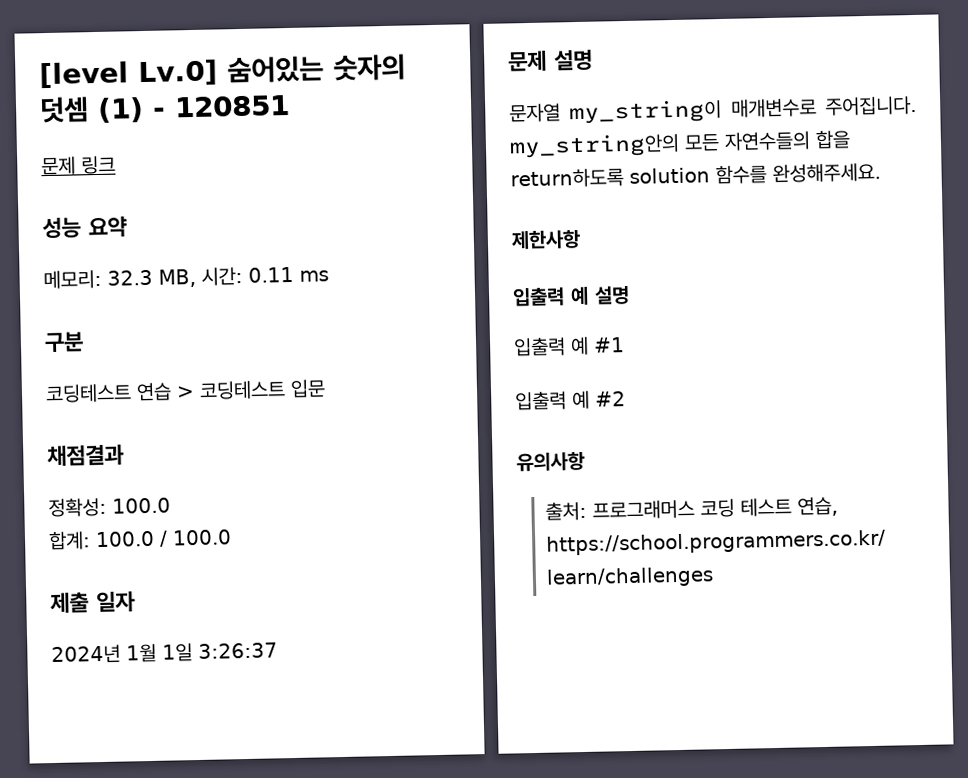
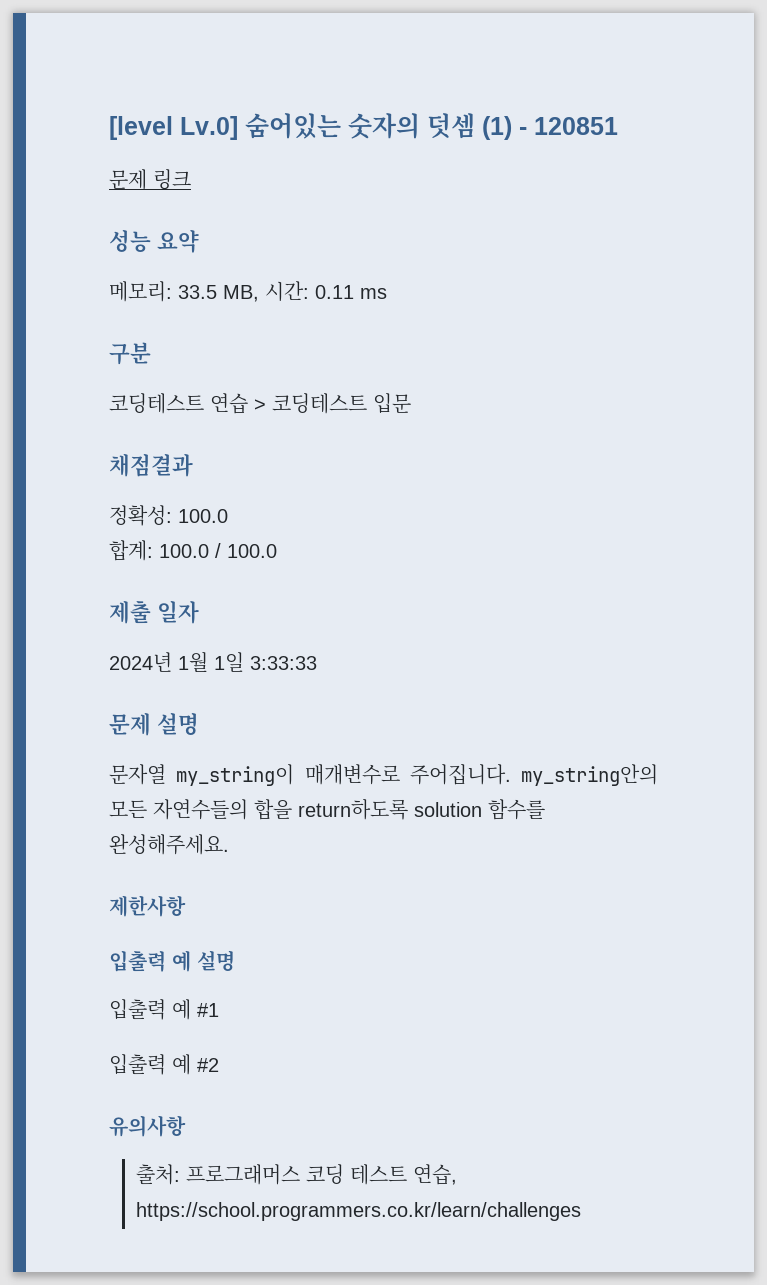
- 메모리: 32.3 MB, 시간: 0.11 ms
+ 메모리: 33.5 MB, 시간: 0.11 ms
- 2024년 1월 1일 3:26:37
+ 2024년 1월 1일 3:33:33

